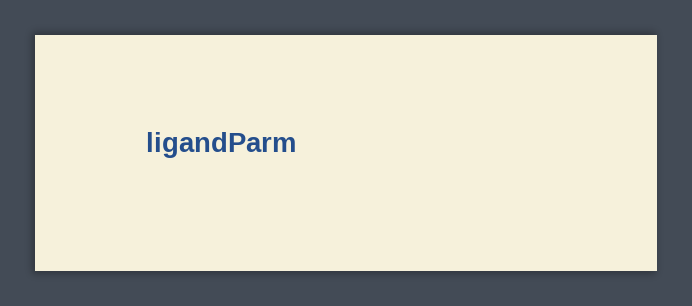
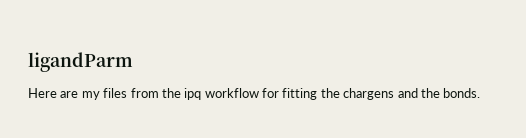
+ Here are my files from the ipq workflow for fitting the chargens and the bonds.

